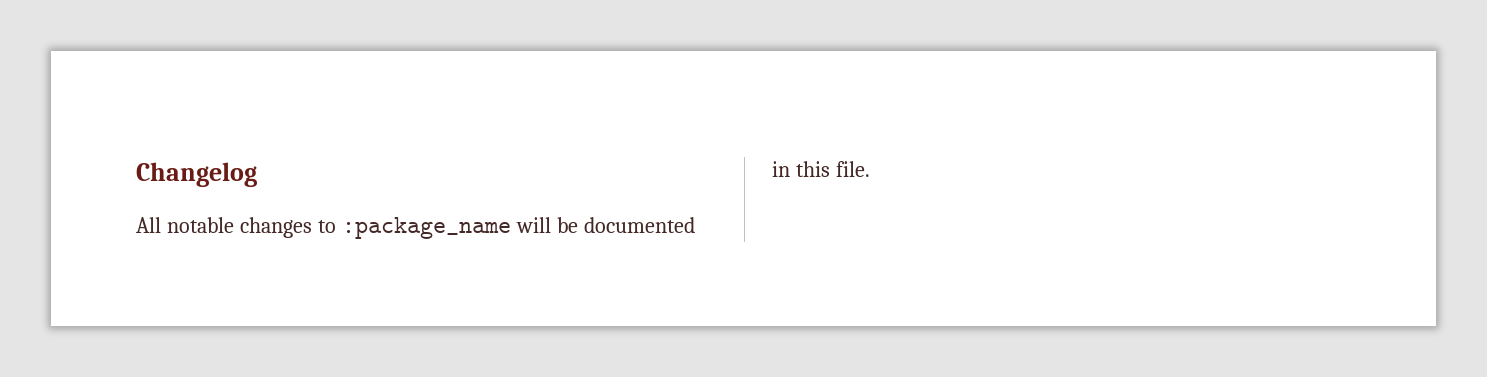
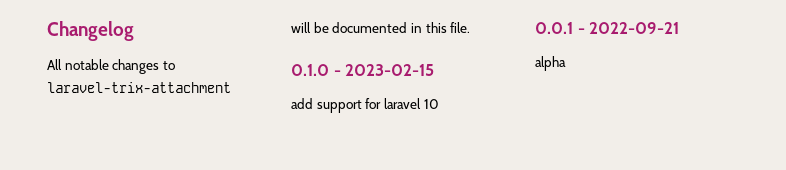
- All notable changes to :package_name will be documented in this file.
+ All notable changes to laravel-trix-attachment will be documented in this file.
+ 0.1.0 - 2023-02-15
+ add support for laravel 10
+ 0.0.1 - 2022-09-21
+ alpha

